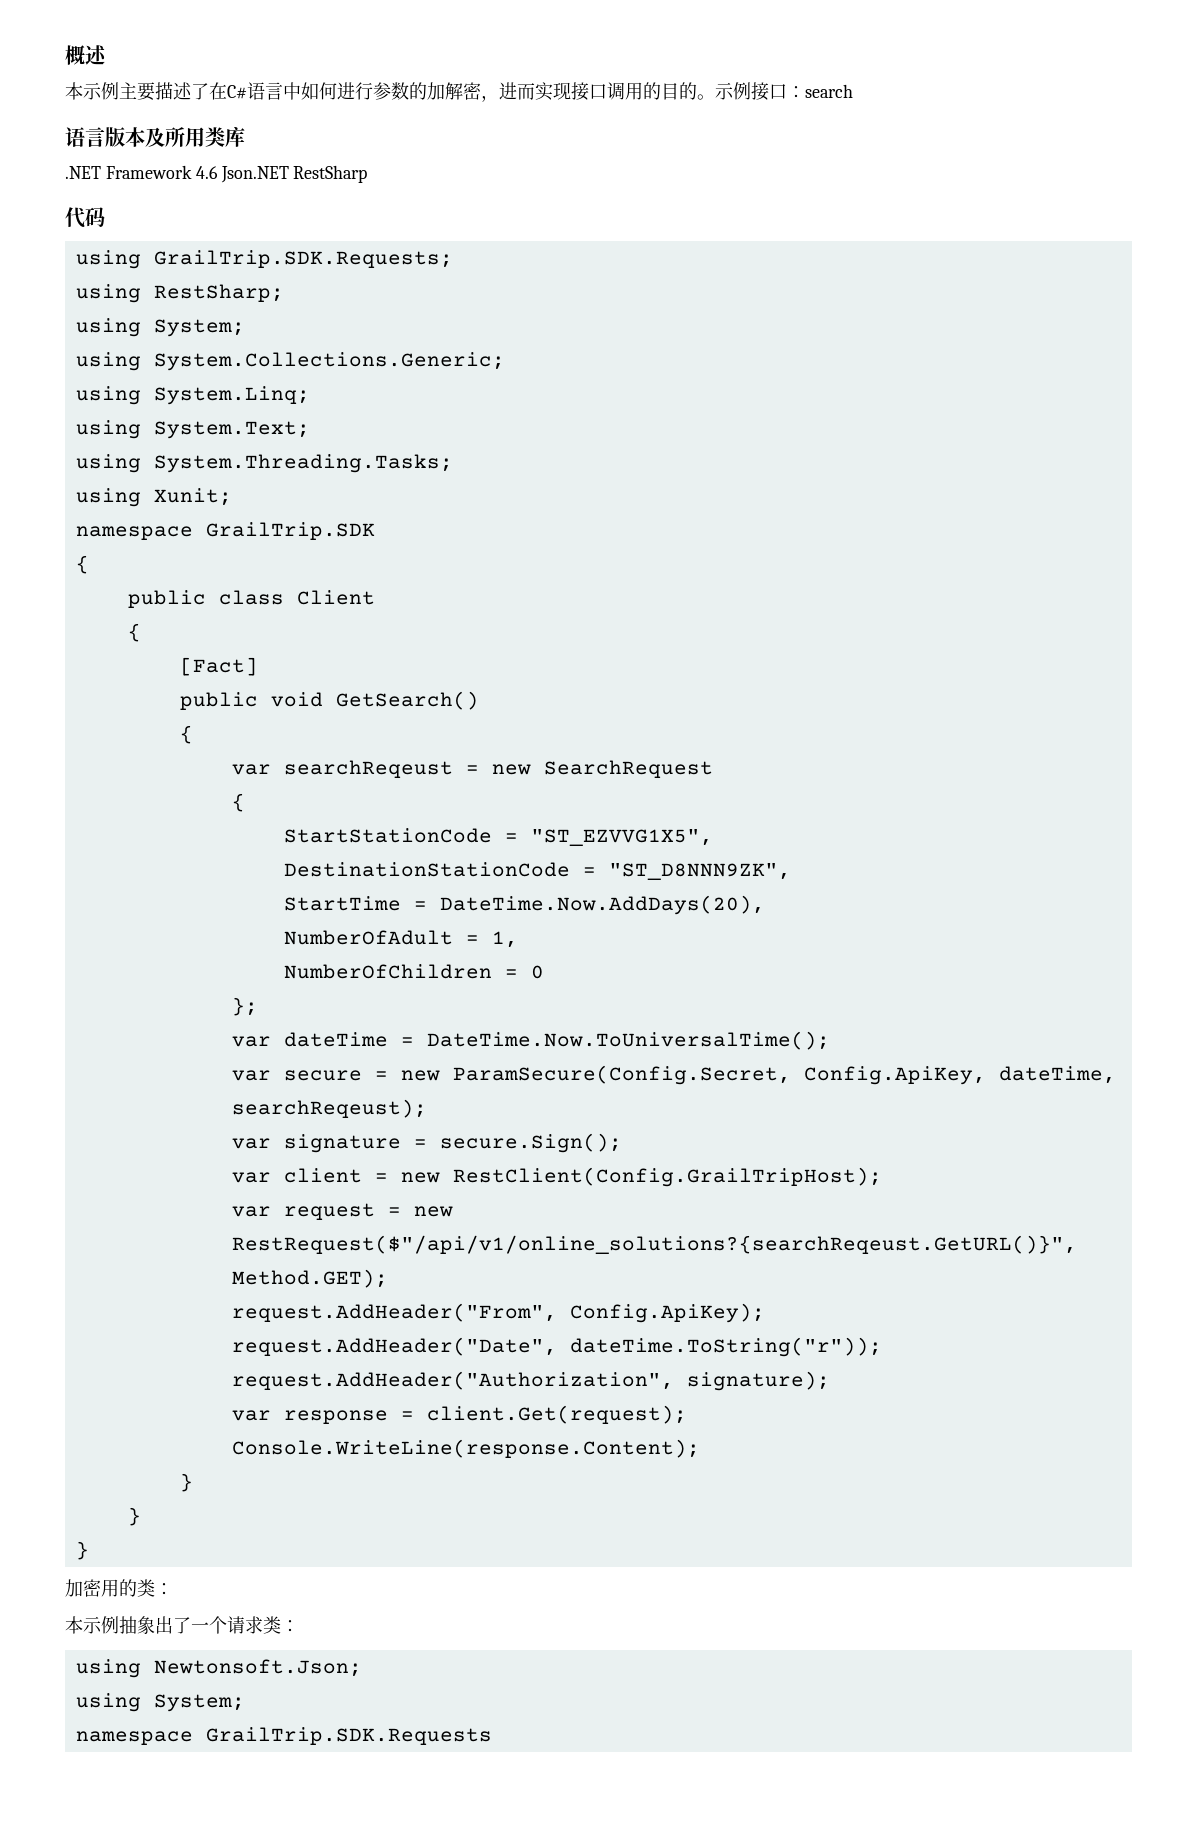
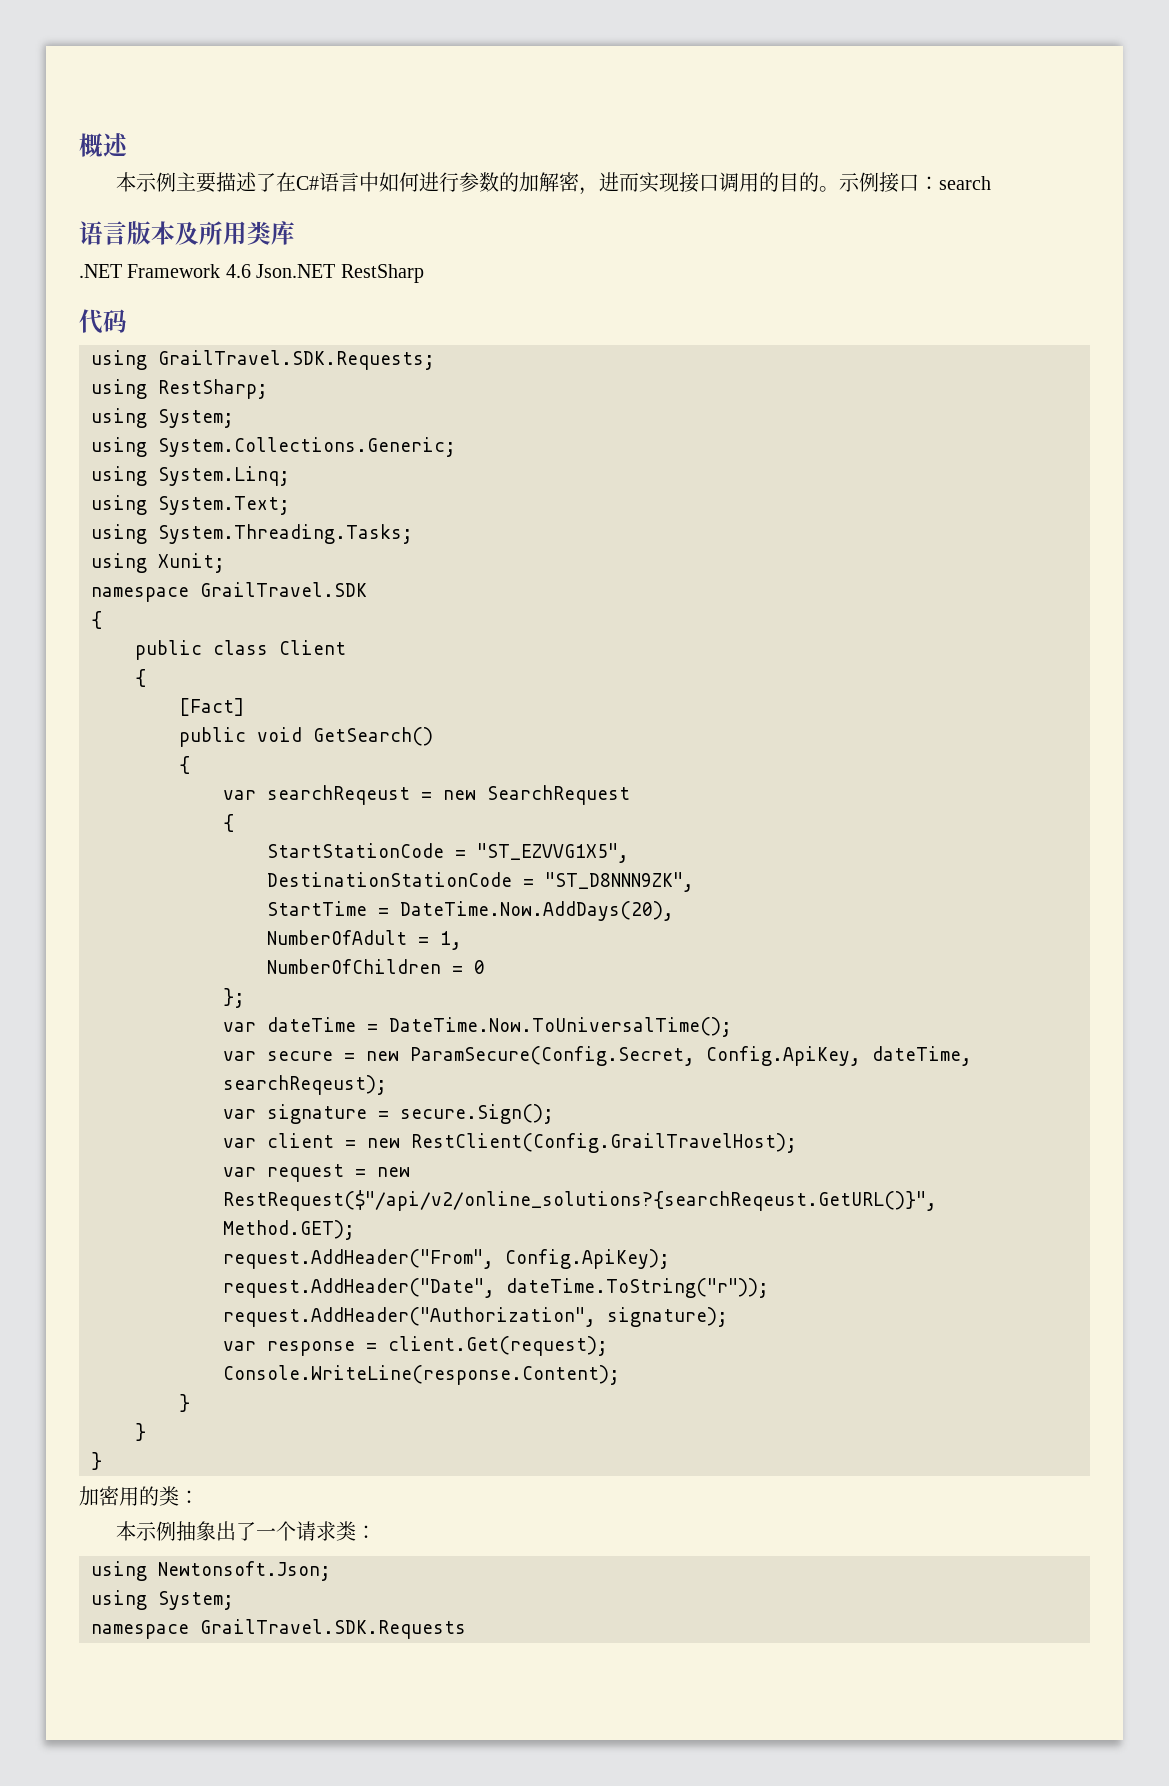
- using GrailTrip.SDK.Requests;
+ using GrailTravel.SDK.Requests;
- namespace GrailTrip.SDK
+ namespace GrailTravel.SDK
- var client = new RestClient(Config.GrailTripHost);
+ var client = new RestClient(Config.GrailTravelHost);
- var request = new RestRequest($"/api/v1/online_solutions?{searchReqeust.GetURL()}", Method.GET);
+ var request = new RestRequest($"/api/v2/online_solutions?{searchReqeust.GetURL()}", Method.GET);
- namespace GrailTrip.SDK.Requests
+ namespace GrailTravel.SDK.Requests

